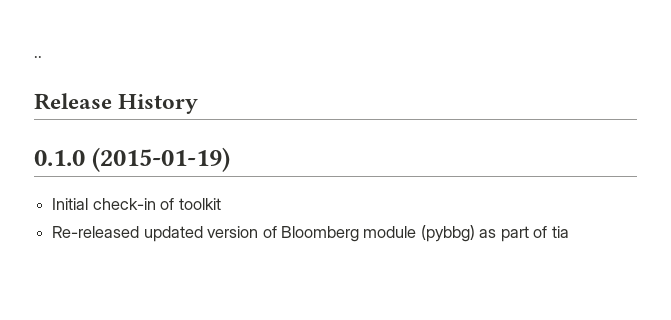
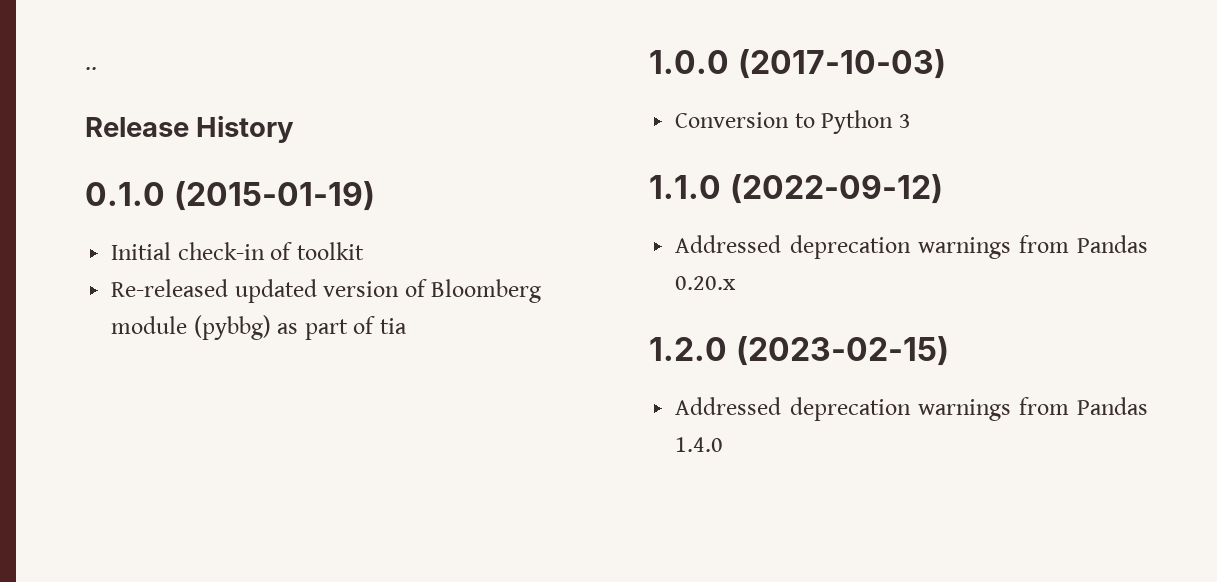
+ 1.0.0 (2017-10-03)
+ Conversion to Python 3
+ 1.1.0 (2022-09-12)
+ Addressed deprecation warnings from Pandas 0.20.x
+ 1.2.0 (2023-02-15)
+ Addressed deprecation warnings from Pandas 1.4.0

